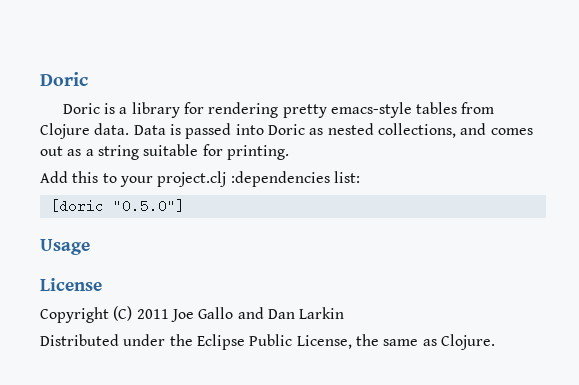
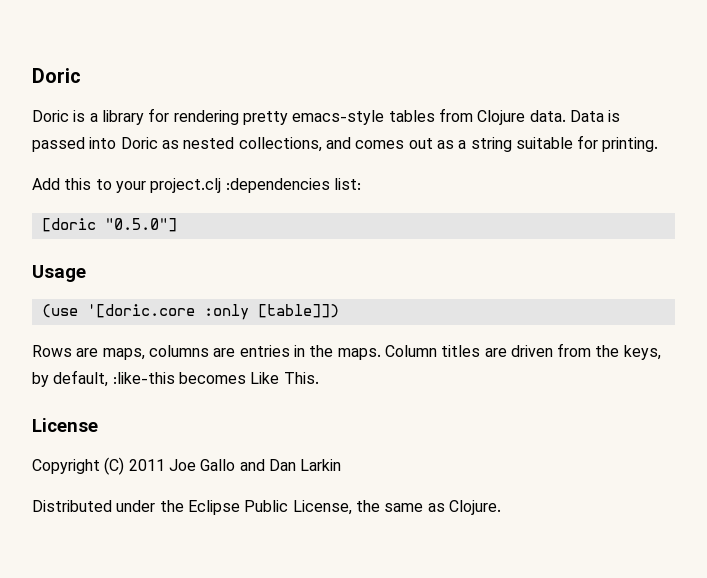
+ (use '[doric.core :only [table]])
+ Rows are maps, columns are entries in the maps. Column titles are driven from the keys, by default, :like-this becomes Like This.

